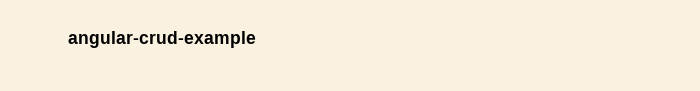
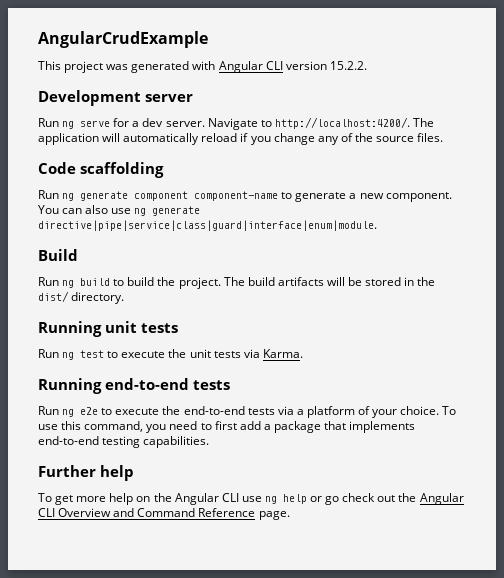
- angular-crud-example
+ AngularCrudExample
+ This project was generated with Angular CLI version 15.2.2.
+ Development server
+ Run ng serve for a dev server. Navigate to http://localhost:4200/. The application will automatically reload if you change any of the source files.
+ Code scaffolding
+ Run ng generate component component-name to generate a new component. You can also use ng generate directive|pipe|service|class|guard|interface|enum|module.
+ Build
+ Run ng build to build the project. The build artifacts will be stored in the dist/ directory.
+ Running unit tests
+ Run ng test to execute the unit tests via Karma.
+ Running end-to-end tests
+ Run ng e2e to execute the end-to-end tests via a platform of your choice. To use this command, you need to first add a package that implements end-to-end testing capabilities.
+ Further help
+ To get more help on the Angular CLI use ng help or go check out the Angular CLI Overview and Command Reference page.

